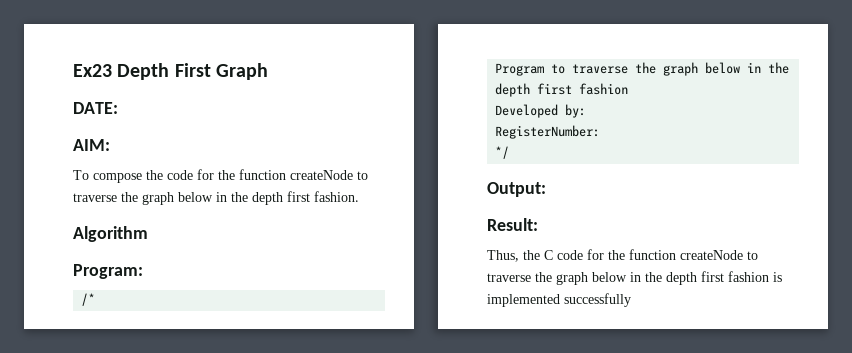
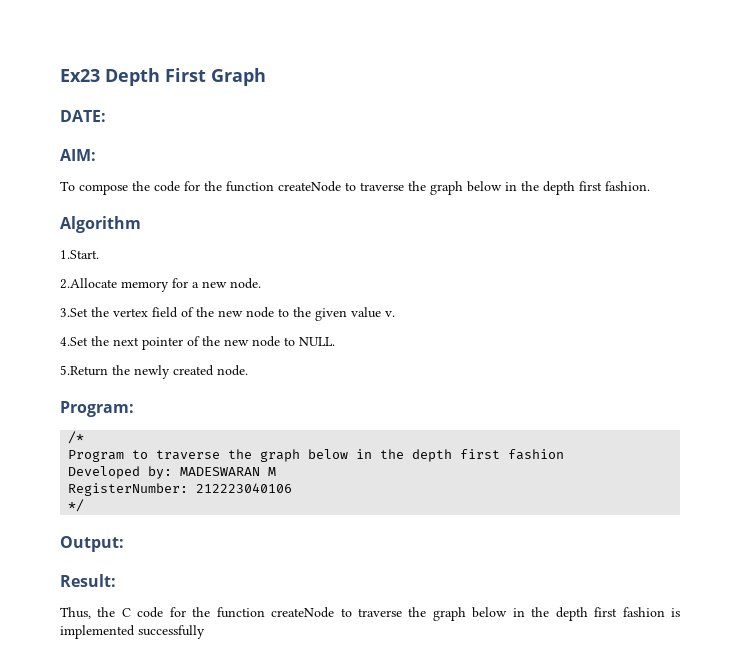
+ 1.Start.
+ 2.Allocate memory for a new node.
+ 3.Set the vertex field of the new node to the given value v.
+ 4.Set the next pointer of the new node to NULL.
+ 5.Return the newly created node.
- Developed by:
+ Developed by: MADESWARAN M
- RegisterNumber:
+ RegisterNumber: 212223040106

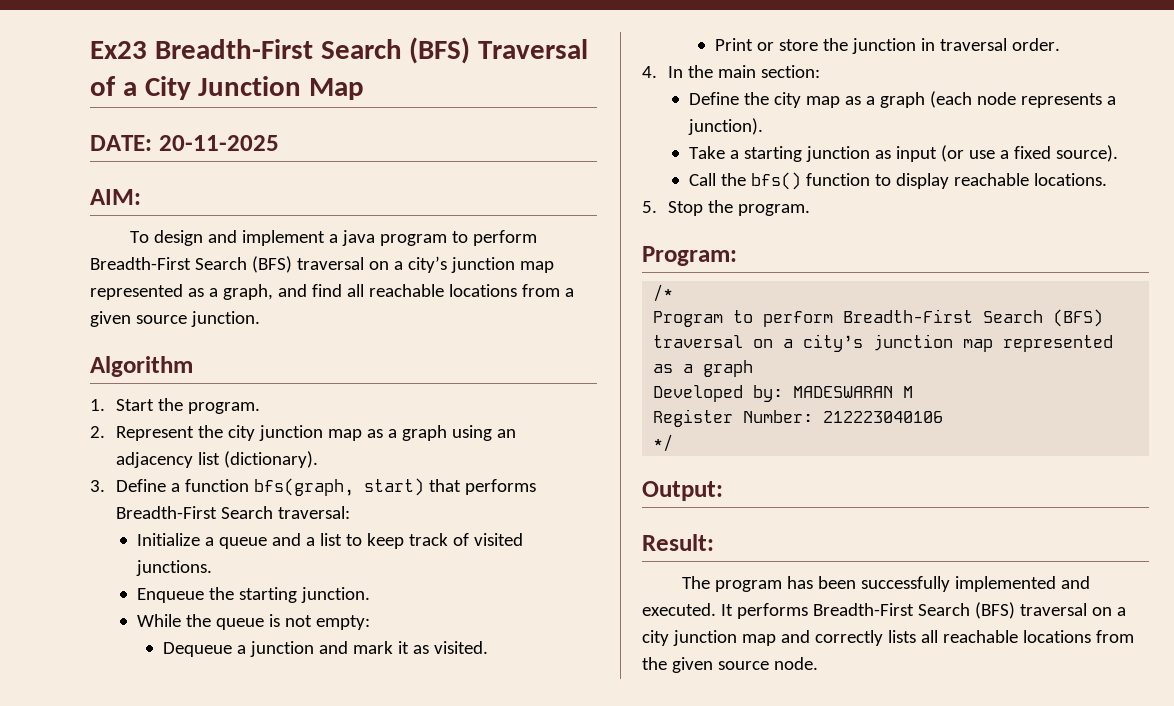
- Ex23 Depth First Graph
+ Ex23 Breadth-First Search (BFS) Traversal of a City Junction Map
- DATE:
+ DATE: 20-11-2025
- To compose the code for the function createNode to traverse the graph below in the depth first fashion.
+ To design and implement a java program to perform Breadth-First Search (BFS) traversal on a city’s junction map represented as a graph, and find all reachable locations from a given source junction.
  Algorithm
- 1.Start.
- 2.Allocate memory for a new node.
- 3.Set the vertex field of the new node to the given value v.
- 4.Set the next pointer of the new node to NULL.
- 5.Return the newly created node.
+ 1. Start the program.
+ 2. Represent the city junction map as a graph using an adjacency list (dictionary).
+ 3. Define a function bfs(graph, start) that performs Breadth-First Search traversal:
+ Initialize a queue and a list to keep track of visited junctions.
+ Enqueue the starting junction.
+ While the queue is not empty:
+ Dequeue a junction and mark it as visited.
+ Print or store the junction in traversal order.
+ 4. In the main section:
+ Define the city map as a graph (each node represents a junction).
+ Take a starting junction as input (or use a fixed source).
+ Call the bfs() function to display reachable locations.
+ 5. Stop the program.
  Program:
  /*
- Program to traverse the graph below in the depth first fashion
+ Program to perform Breadth-First Search (BFS) traversal on a city’s junction map represented as a graph
- RegisterNumber: 212223040106
+ Register Number: 212223040106
- Thus, the C code for the function createNode to traverse the graph below in the depth first fashion is implemented successfully
+ The program has been successfully implemented and executed. It performs Breadth-First Search (BFS) traversal on a city junction map and correctly lists all reachable locations from the given source node.

